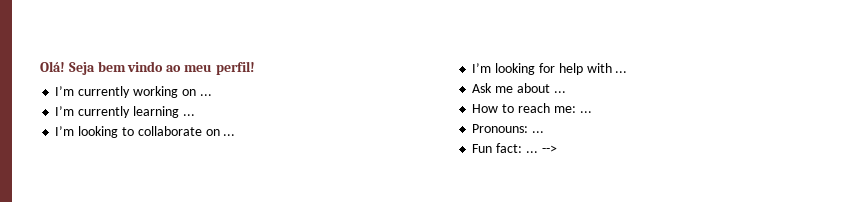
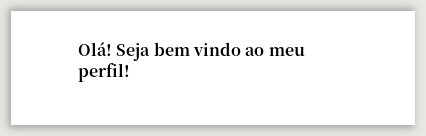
- I’m currently working on ...
- I’m currently learning ...
- I’m looking to collaborate on ...
- I’m looking for help with ...
- Ask me about ...
- How to reach me: ...
- Pronouns: ...
- Fun fact: ... -->

